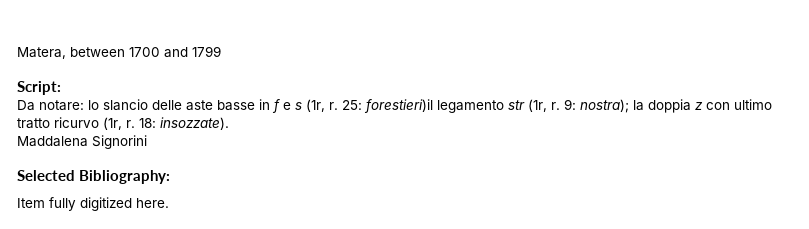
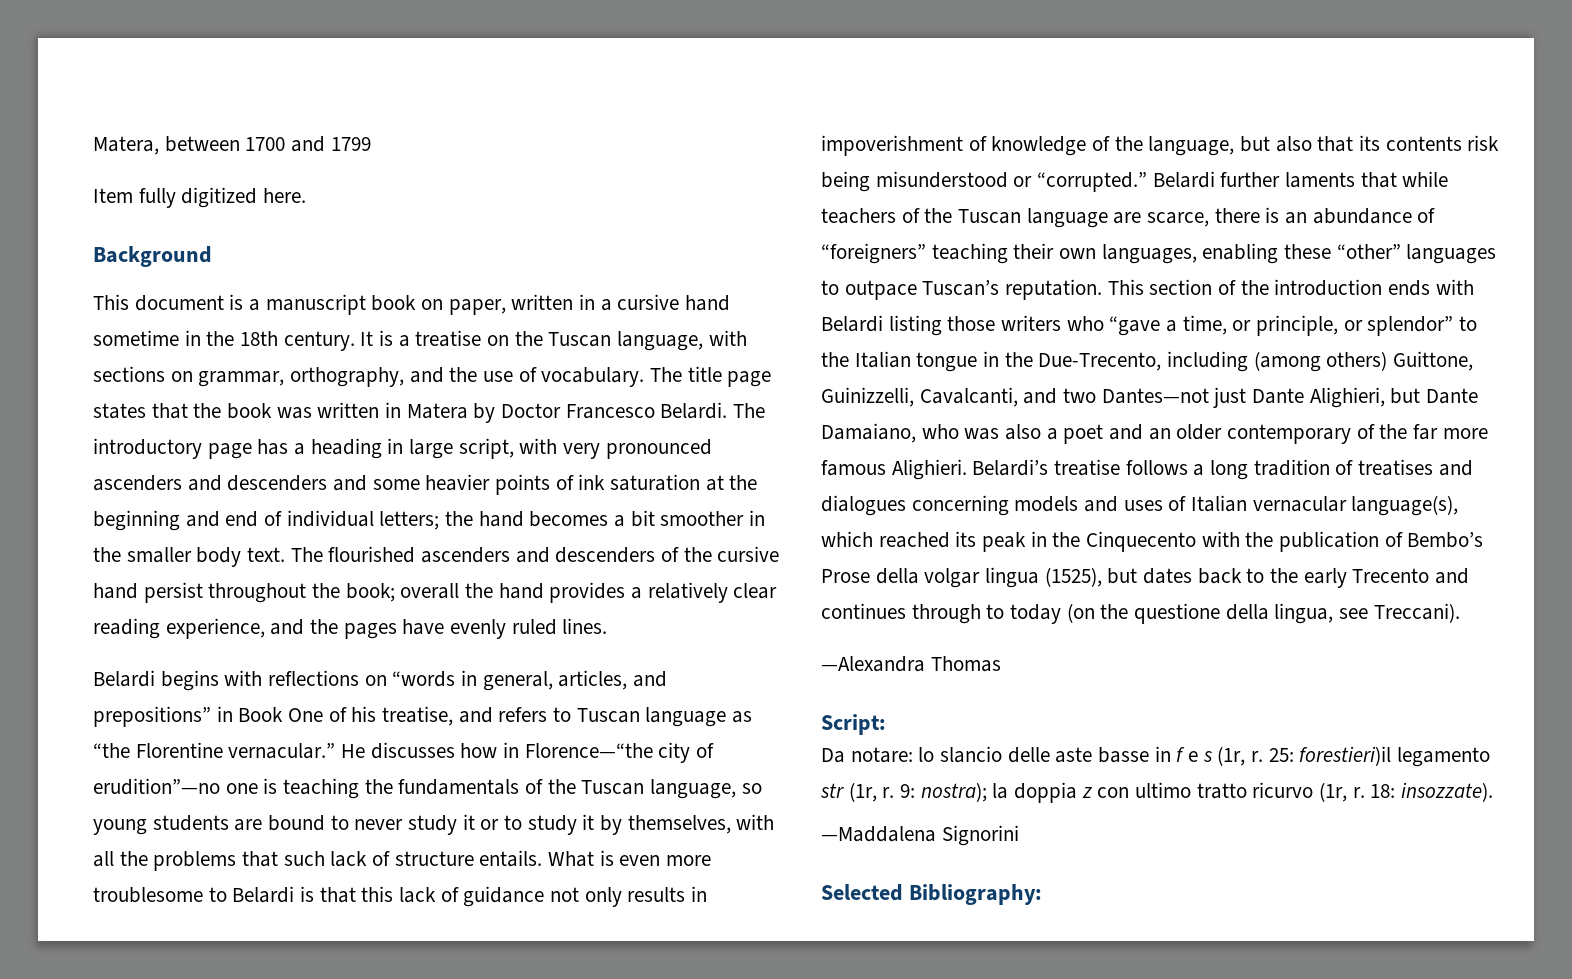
+ Item fully digitized here.
+ Background
+ This document is a manuscript book on paper, written in a cursive hand sometime in the 18th century. It is a treatise on the Tuscan language, with sections on grammar, orthography, and the use of vocabulary. The title page states that the book was written in Matera by Doctor Francesco Belardi. The introductory page has a heading in large script, with very pronounced ascenders and descenders and some heavier points of ink saturation at the beginning and end of individual letters; the hand becomes a bit smoother in the smaller body text. The flourished ascenders and descenders of the cursive hand persist throughout the book; overall the hand provides a relatively clear reading experience, and the pages have evenly ruled lines.
+ Belardi begins with reflections on “words in general, articles, and prepositions” in Book One of his treatise, and refers to Tuscan language as “the Florentine vernacular.” He discusses how in Florence—“the city of erudition”—no one is teaching the fundamentals of the Tuscan language, so young students are bound to never study it or to study it by themselves, with all the problems that such lack of structure entails. What is even more troublesome to Belardi is that this lack of guidance not only results in impoverishment of knowledge of the language, but also that its contents risk being misunderstood or “corrupted.” Belardi further laments that while teachers of the Tuscan language are scarce, there is an abundance of “foreigners” teaching their own languages, enabling these “other” languages to outpace Tuscan’s reputation. This section of the introduction ends with Belardi listing those writers who “gave a time, or principle, or splendor” to the Italian tongue in the Due-Trecento, including (among others) Guittone, Guinizzelli, Cavalcanti, and two Dantes—not just Dante Alighieri, but Dante Damaiano, who was also a poet and an older contemporary of the far more famous Alighieri. Belardi’s treatise follows a long tradition of treatises and dialogues concerning models and uses of Italian vernacular language(s), which reached its peak in the Cinquecento with the publication of Bembo’s Prose della volgar lingua (1525), but dates back to the early Trecento and continues through to today (on the questione della lingua, see Treccani).
+ —Alexandra Thomas
- Maddalena Signorini
+ —Maddalena Signorini
- Item fully digitized here.

